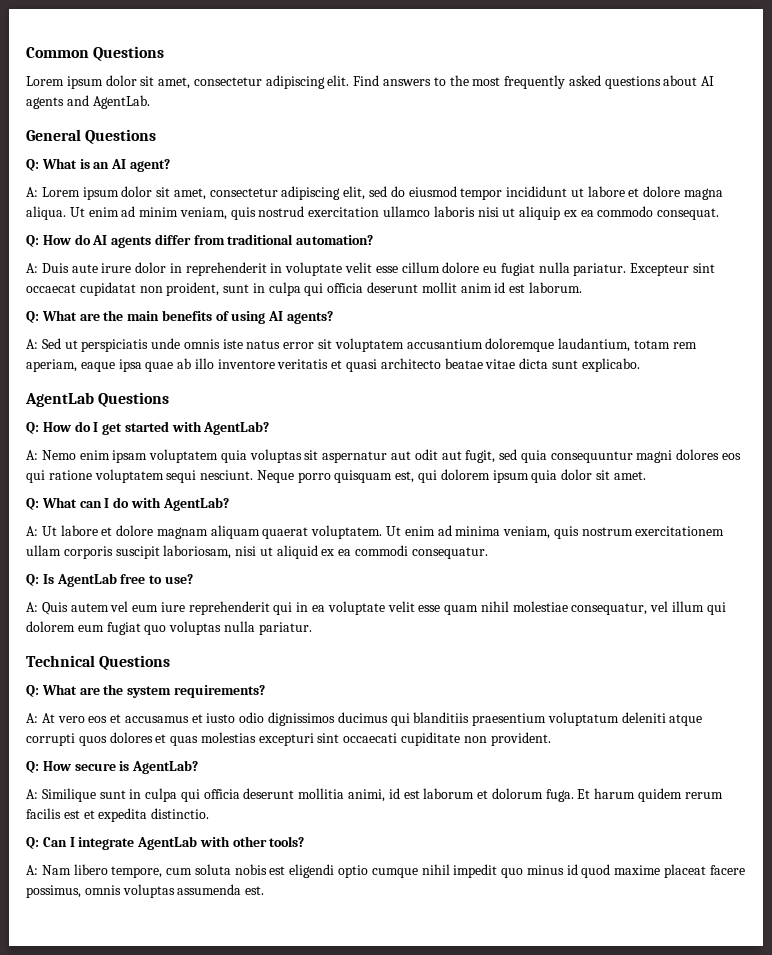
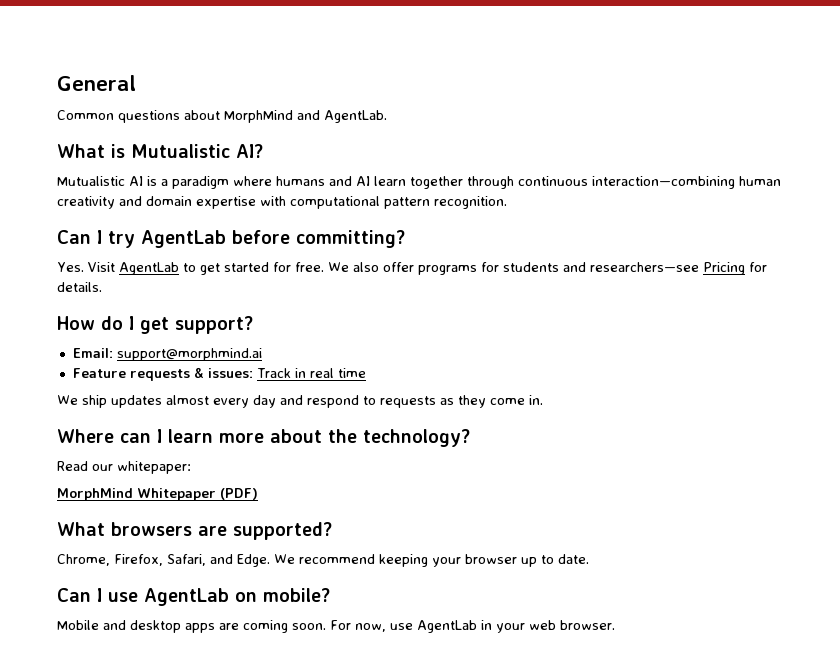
- Common Questions
- Lorem ipsum dolor sit amet, consectetur adipiscing elit. Find answers to the most frequently asked questions about AI agents and AgentLab.
- General Questions
- Q: What is an AI agent?
- A: Lorem ipsum dolor sit amet, consectetur adipiscing elit, sed do eiusmod tempor incididunt ut labore et dolore magna aliqua. Ut enim ad minim veniam, quis nostrud exercitation ullamco laboris nisi ut aliquip ex ea commodo consequat.
- Q: How do AI agents differ from traditional automation?
- A: Duis aute irure dolor in reprehenderit in voluptate velit esse cillum dolore eu fugiat nulla pariatur. Excepteur sint occaecat cupidatat non proident, sunt in culpa qui officia deserunt mollit anim id est laborum.
- Q: What are the main benefits of using AI agents?
- A: Sed ut perspiciatis unde omnis iste natus error sit voluptatem accusantium doloremque laudantium, totam rem aperiam, eaque ipsa quae ab illo inventore veritatis et quasi architecto beatae vitae dicta sunt explicabo.
- AgentLab Questions
- Q: How do I get started with AgentLab?
- A: Nemo enim ipsam voluptatem quia voluptas sit aspernatur aut odit aut fugit, sed quia consequuntur magni dolores eos qui ratione voluptatem sequi nesciunt. Neque porro quisquam est, qui dolorem ipsum quia dolor sit amet.
- Q: What can I do with AgentLab?
- A: Ut labore et dolore magnam aliquam quaerat voluptatem. Ut enim ad minima veniam, quis nostrum exercitationem ullam corporis suscipit laboriosam, nisi ut aliquid ex ea commodi consequatur.
- Q: Is AgentLab free to use?
- A: Quis autem vel eum iure reprehenderit qui in ea voluptate velit esse quam nihil molestiae consequatur, vel illum qui dolorem eum fugiat quo voluptas nulla pariatur.
- Technical Questions
- Q: What are the system requirements?
- A: At vero eos et accusamus et iusto odio dignissimos ducimus qui blanditiis praesentium voluptatum deleniti atque corrupti quos dolores et quas molestias excepturi sint occaecati cupiditate non provident.
- Q: How secure is AgentLab?
- A: Similique sunt in culpa qui officia deserunt mollitia animi, id est laborum et dolorum fuga. Et harum quidem rerum facilis est et expedita distinctio.
- Q: Can I integrate AgentLab with other tools?
- A: Nam libero tempore, cum soluta nobis est eligendi optio cumque nihil impedit quo minus id quod maxime placeat facere possimus, omnis voluptas assumenda est.
+ General
+ Common questions about MorphMind and AgentLab.
+ What is Mutualistic AI?
+ Mutualistic AI is a paradigm where humans and AI learn together through continuous interaction—combining human creativity and domain expertise with computational pattern recognition.
+ Can I try AgentLab before committing?
+ Yes. Visit AgentLab to get started for free. We also offer programs for students and researchers—see Pricing for details.
+ How do I get support?
+ Email: support@morphmind.ai
+ Feature requests & issues: Track in real time
+ We ship updates almost every day and respond to requests as they come in.
+ Where can I learn more about the technology?
+ Read our whitepaper:
+ MorphMind Whitepaper (PDF)
+ What browsers are supported?
+ Chrome, Firefox, Safari, and Edge. We recommend keeping your browser up to date.
+ Can I use AgentLab on mobile?
+ Mobile and desktop apps are coming soon. For now, use AgentLab in your web browser.

